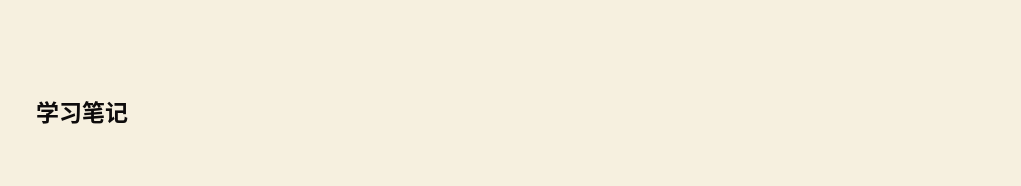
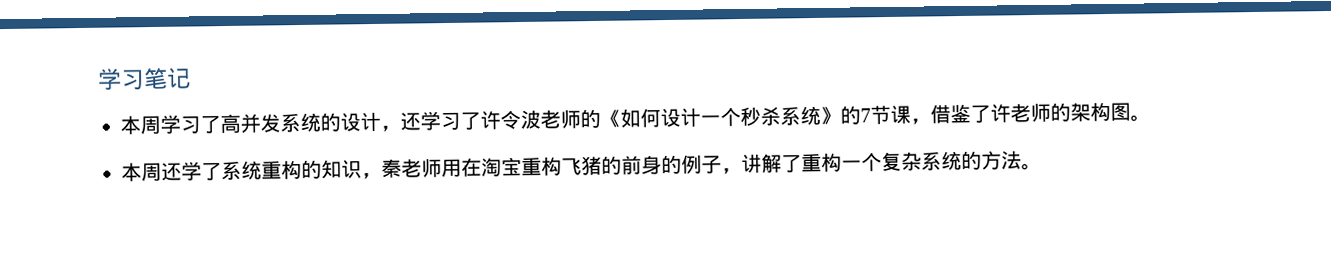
+ 本周学习了高并发系统的设计，还学习了许令波老师的《如何设计一个秒杀系统》的7节课，借鉴了许老师的架构图。
+ 本周还学了系统重构的知识，秦老师用在淘宝重构飞猪的前身的例子，讲解了重构一个复杂系统的方法。

